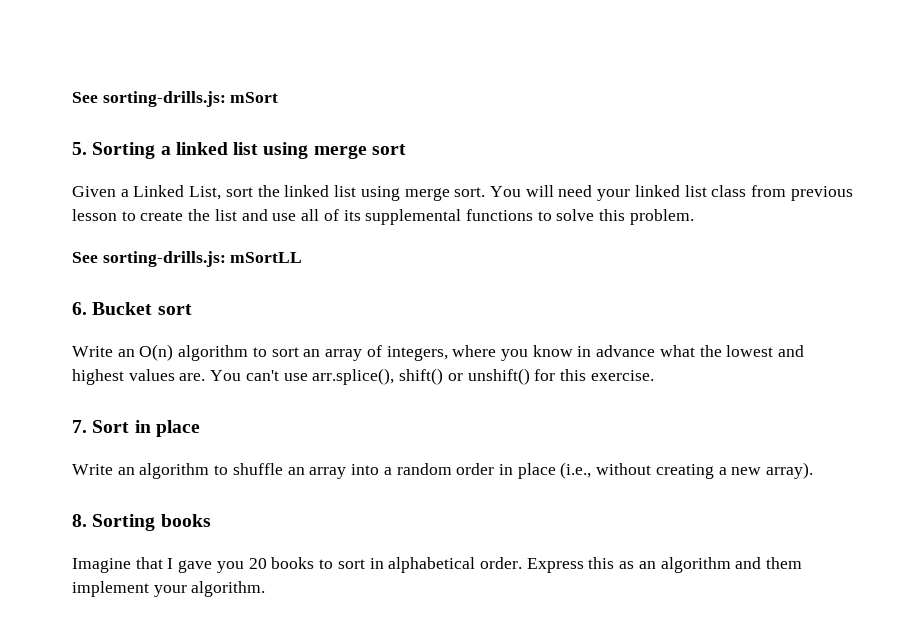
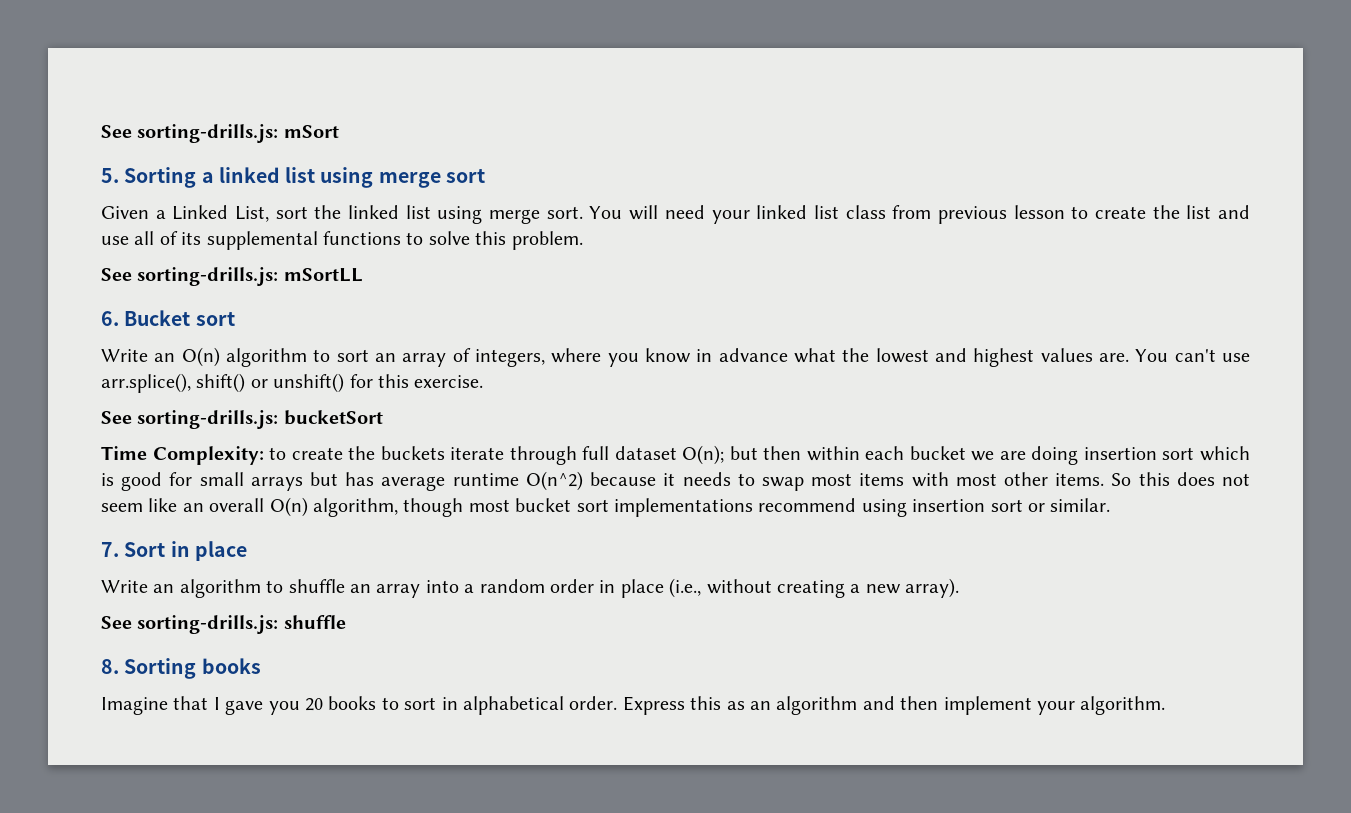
+ See sorting-drills.js: bucketSort
+ Time Complexity: to create the buckets iterate through full dataset O(n); but then within each bucket we are doing insertion sort which is good for small arrays but has average runtime O(n^2) because it needs to swap most items with most other items. So this does not seem like an overall O(n) algorithm, though most bucket sort implementations recommend using insertion sort or similar.
+ See sorting-drills.js: shuffle
- Express this as an algorithm and them implement your algorithm.
+ Express this as an algorithm and then implement your algorithm.

